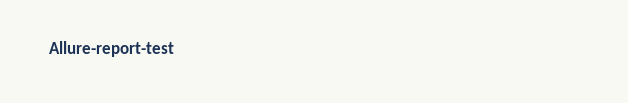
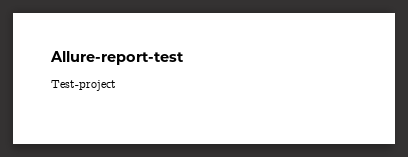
+ Test-project

